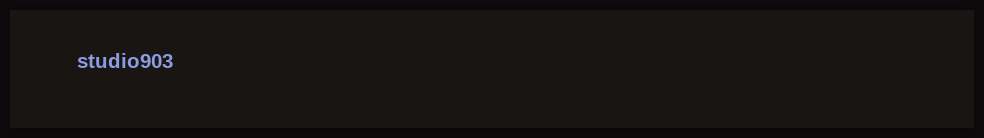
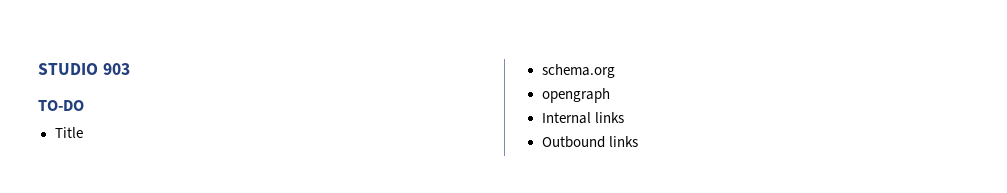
- studio903
+ STUDIO 903
+ TO-DO
+ Title
+ schema.org
+ opengraph
+ Internal links
+ Outbound links

